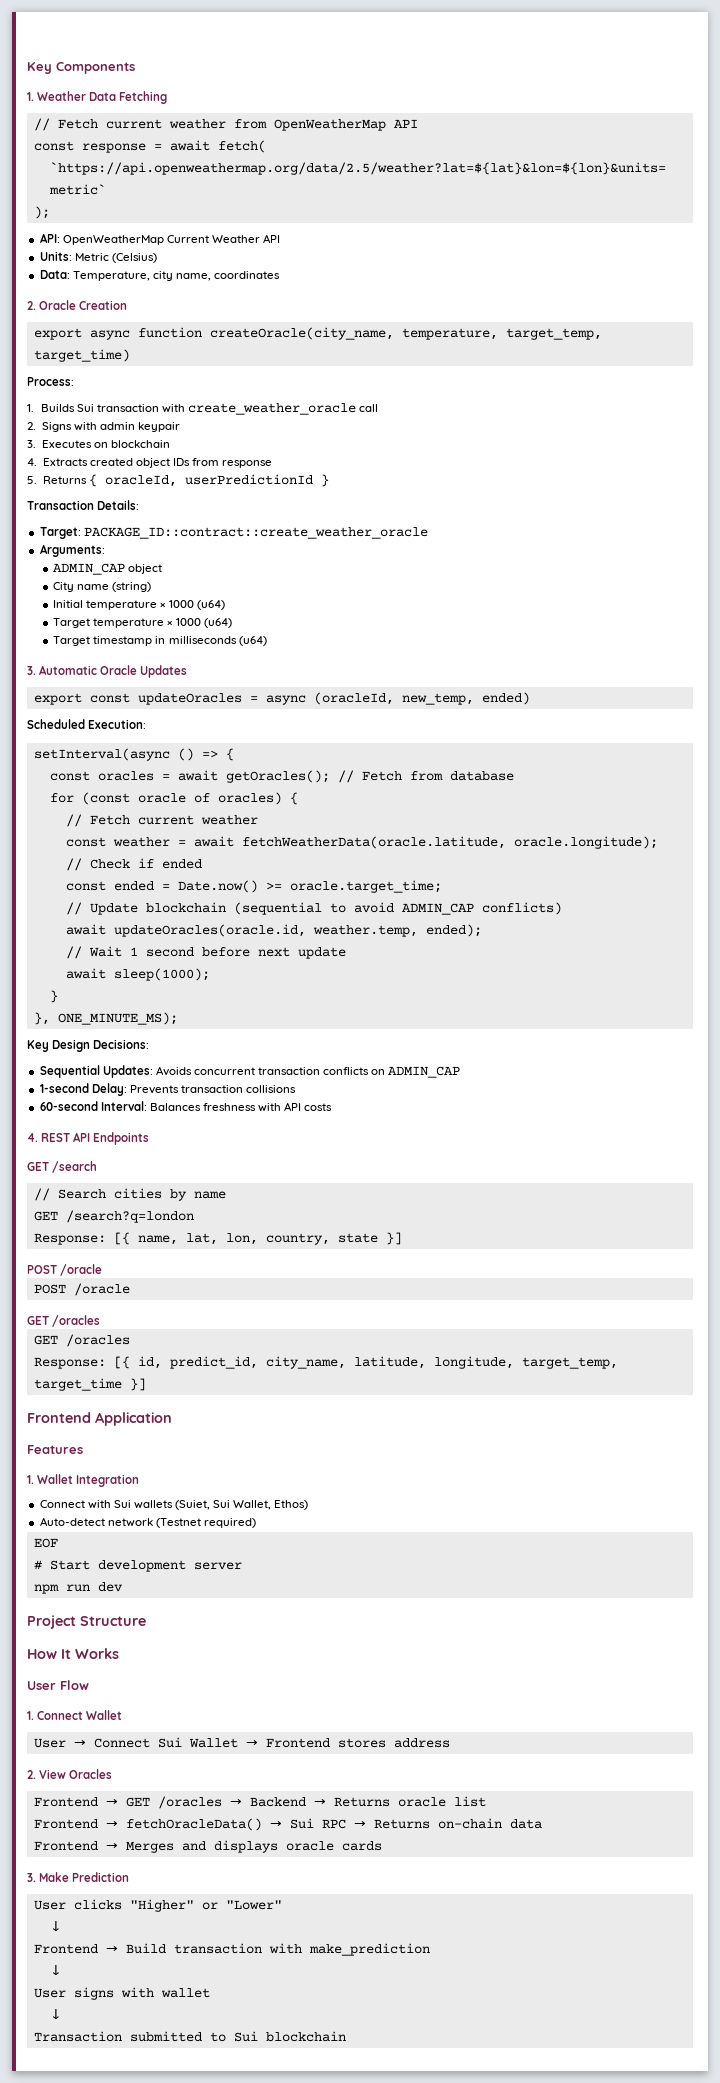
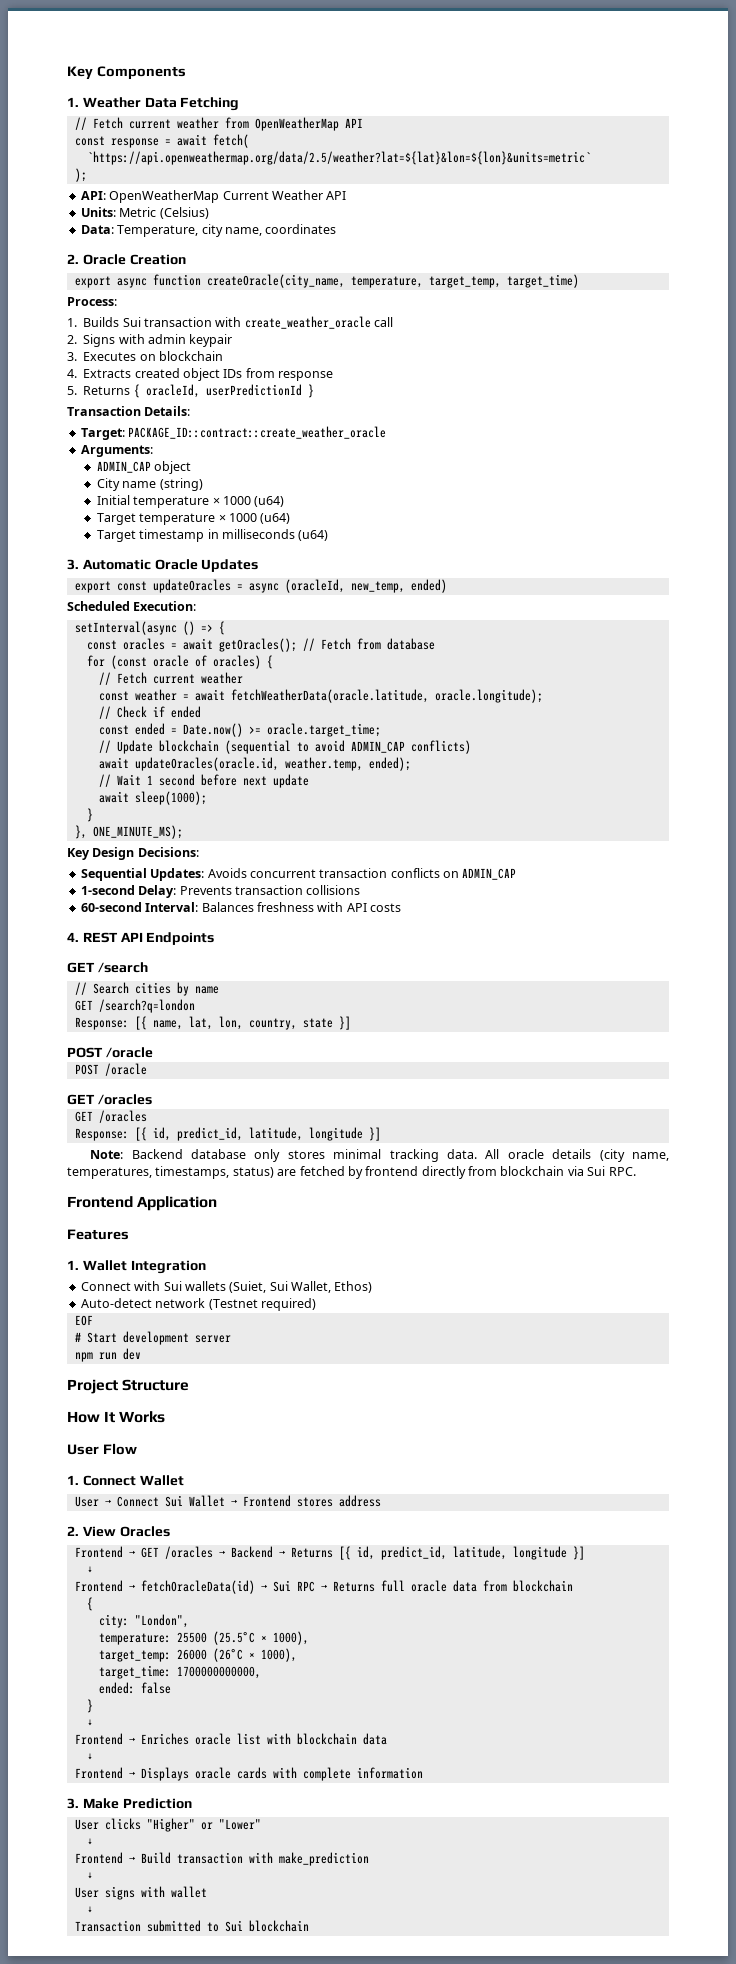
- Response: [{ id, predict_id, city_name, latitude, longitude, target_temp, target_time }]
+ Response: [{ id, predict_id, latitude, longitude }]
+ Note: Backend database only stores minimal tracking data. All oracle details (city name, temperatures, timestamps, status) are fetched by frontend directly from blockchain via Sui RPC.
- Frontend → GET /oracles → Backend → Returns oracle list
- Frontend → fetchOracleData() → Sui RPC → Returns on-chain data
- Frontend → Merges and displays oracle cards
+ Frontend → GET /oracles → Backend → Returns [{ id, predict_id, latitude, longitude }]
+ ↓
+ Frontend → fetchOracleData(id) → Sui RPC → Returns full oracle data from blockchain
+ {
+ city: "London",
+ temperature: 25500 (25.5°C × 1000),
+ target_temp: 26000 (26°C × 1000),
+ target_time: 1700000000000,
+ ended: false
+ }
+ ↓
+ Frontend → Enriches oracle list with blockchain data
+ ↓
+ Frontend → Displays oracle cards with complete information

